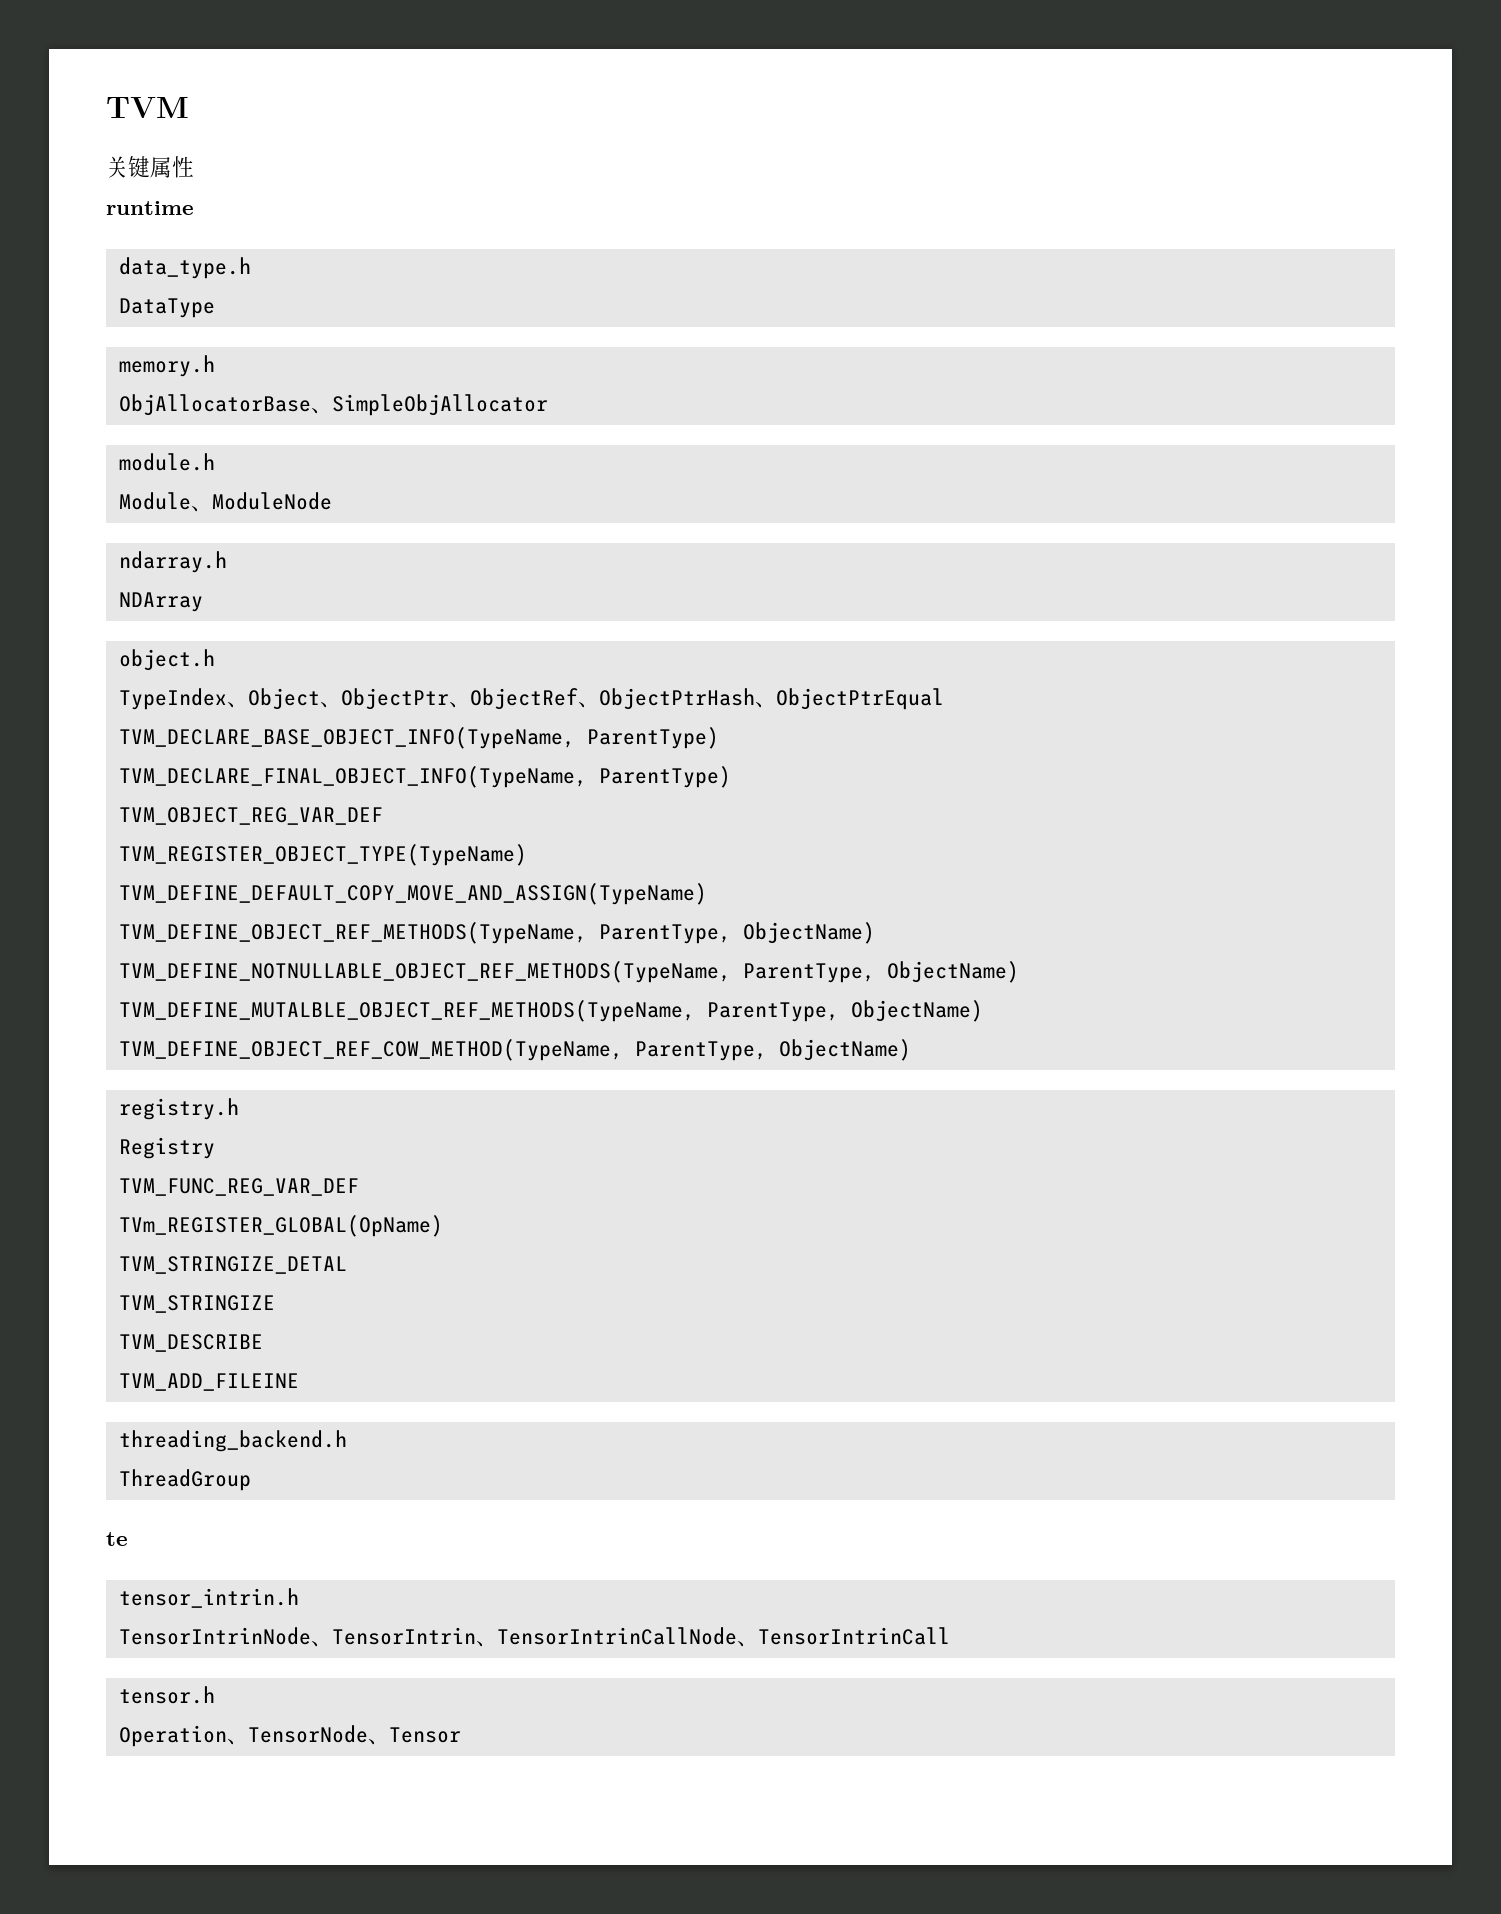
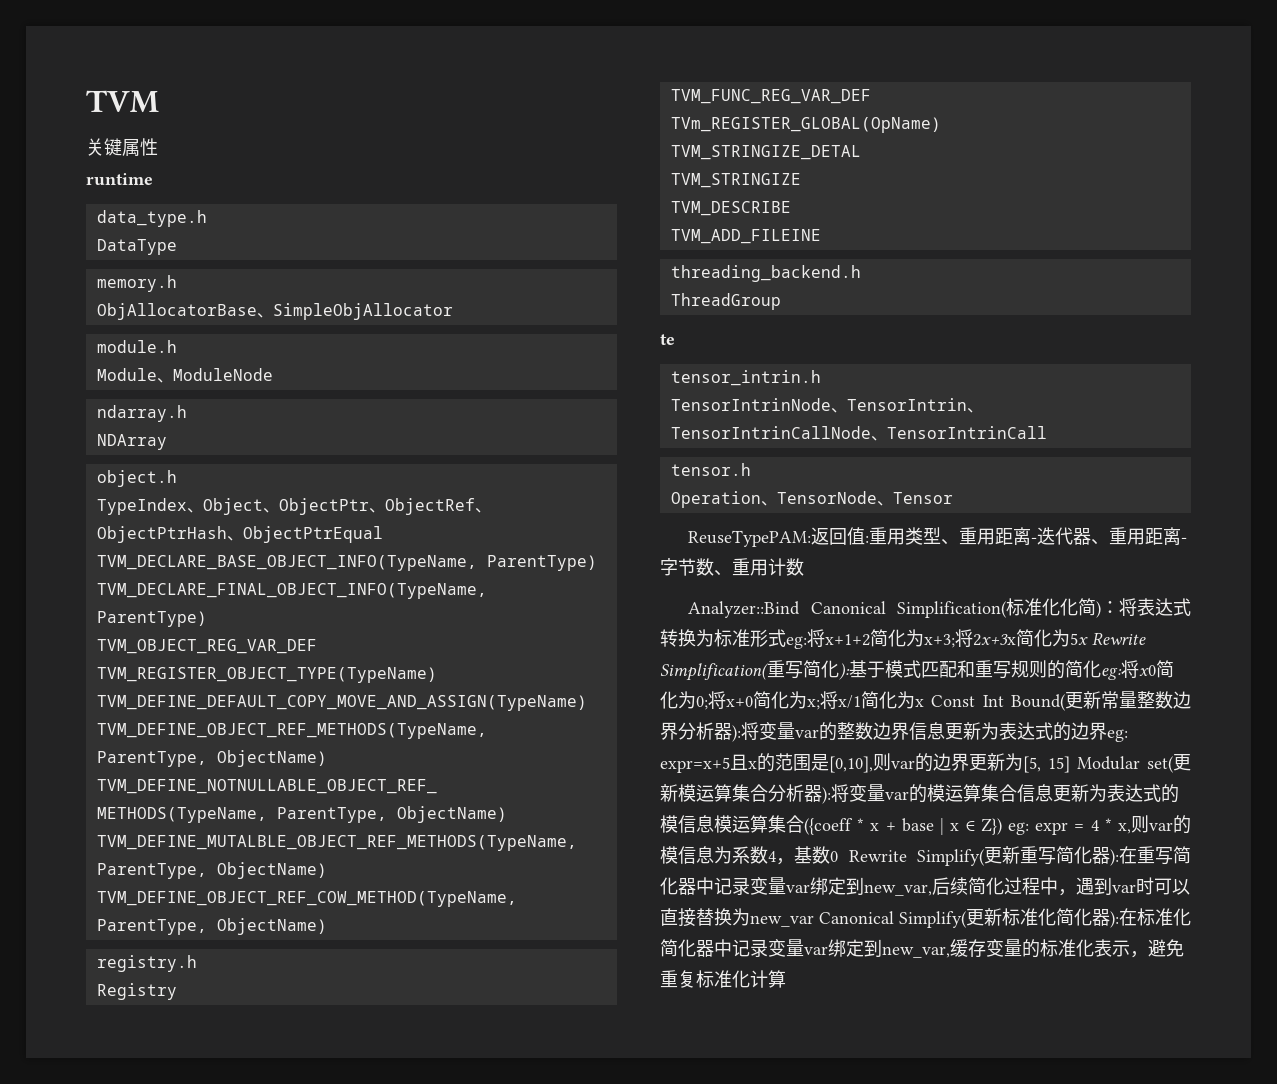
+ ReuseTypePAM:返回值:重用类型、重用距离-迭代器、重用距离-字节数、重用计数
+ Analyzer::Bind Canonical Simplification(标准化化简)：将表达式转换为标准形式eg:将x+1+2简化为x+3;将2x+3x简化为5x Rewrite Simplification(重写简化):基于模式匹配和重写规则的简化eg:将x0简化为0;将x+0简化为x;将x/1简化为x Const Int Bound(更新常量整数边界分析器):将变量var的整数边界信息更新为表达式的边界eg: expr=x+5且x的范围是[0,10],则var的边界更新为[5, 15] Modular set(更新模运算集合分析器):将变量var的模运算集合信息更新为表达式的模信息模运算集合({coeff * x + base | x ∈ Z}) eg: expr = 4 * x,则var的模信息为系数4，基数0 Rewrite Simplify(更新重写简化器):在重写简化器中记录变量var绑定到new_var,后续简化过程中，遇到var时可以直接替换为new_var Canonical Simplify(更新标准化简化器):在标准化简化器中记录变量var绑定到new_var,缓存变量的标准化表示，避免重复标准化计算

